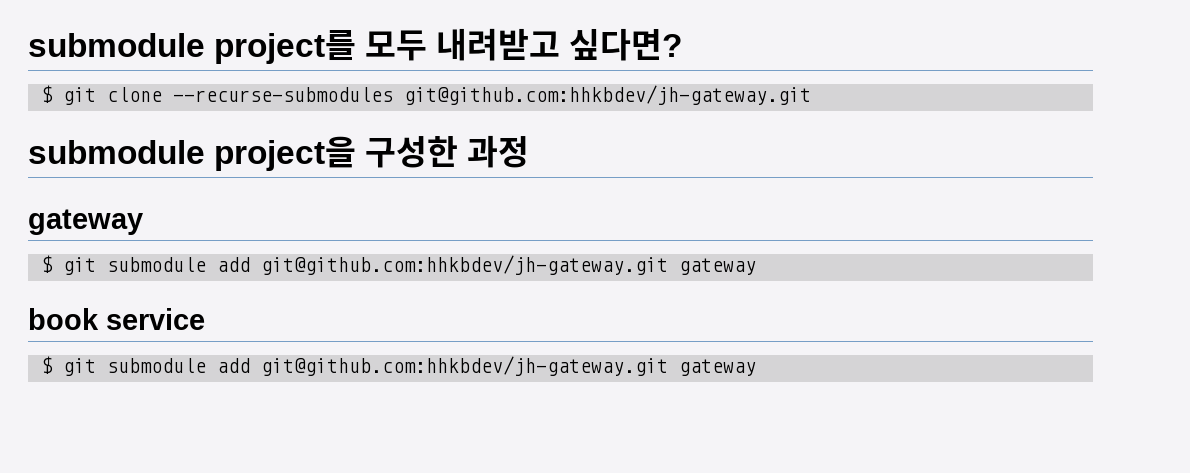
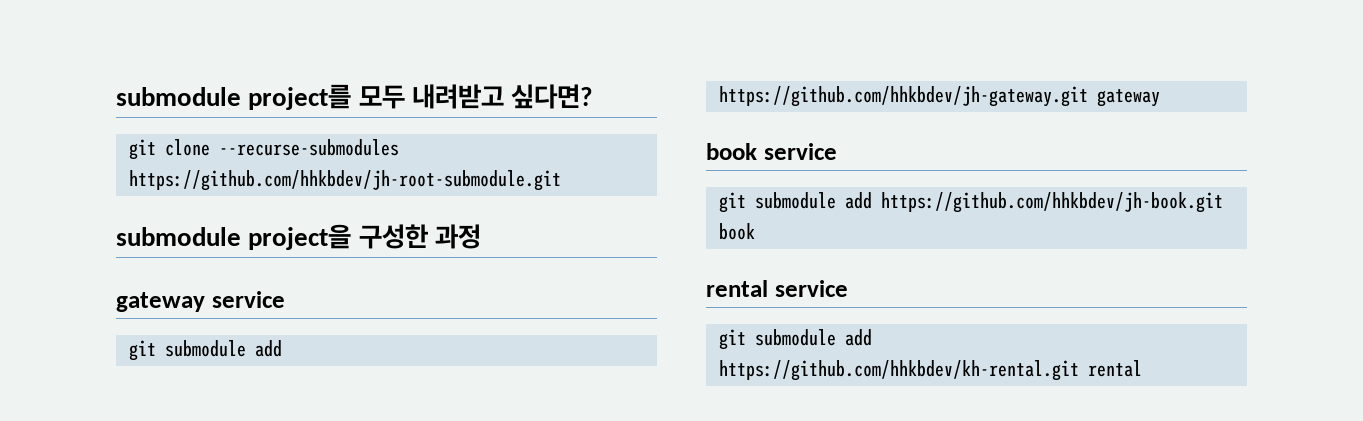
- $ git clone --recurse-submodules git@github.com:hhkbdev/jh-gateway.git
+ git clone --recurse-submodules https://github.com/hhkbdev/jh-root-submodule.git
  submodule project을 구성한 과정
- gateway
- $ git submodule add git@github.com:hhkbdev/jh-gateway.git gateway
+ gateway service
+ git submodule add https://github.com/hhkbdev/jh-gateway.git gateway
  book service
- $ git submodule add git@github.com:hhkbdev/jh-gateway.git gateway
+ git submodule add https://github.com/hhkbdev/jh-book.git book
+ rental service
+ git submodule add https://github.com/hhkbdev/kh-rental.git rental

